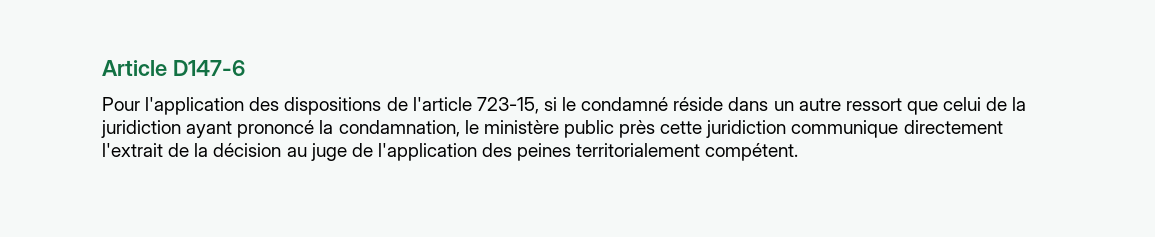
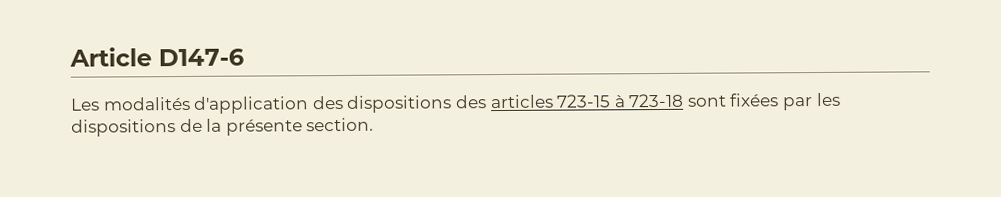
- Pour l'application des dispositions de l'article 723-15, si le condamné réside dans un autre ressort que celui de la juridiction ayant prononcé la condamnation, le ministère public près cette juridiction communique directement l'extrait de la décision au juge de l'application des peines territorialement compétent.
+ Les modalités d'application des dispositions des articles 723-15 à 723-18 sont fixées par les dispositions de la présente section.

